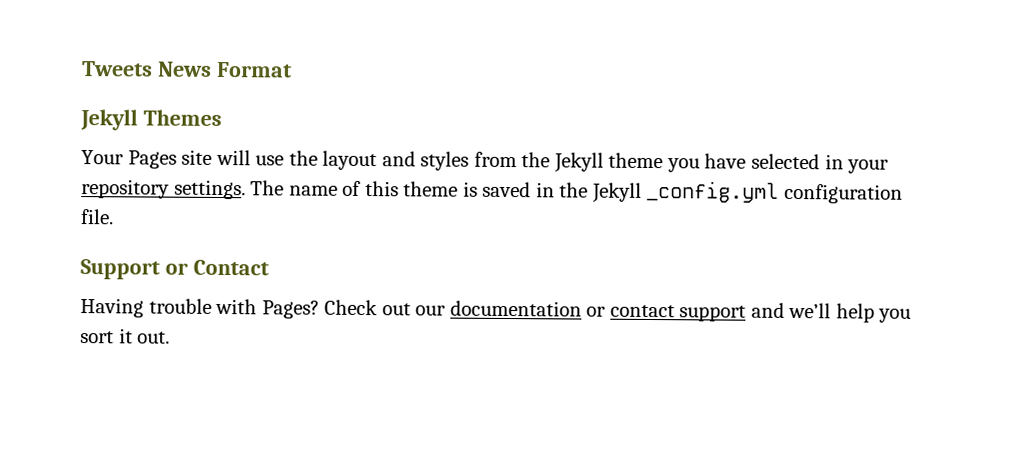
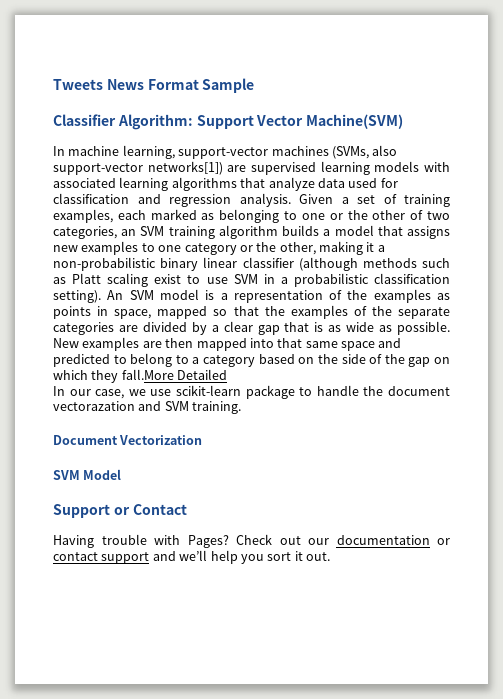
- Tweets News Format
- Jekyll Themes
- Your Pages site will use the layout and styles from the Jekyll theme you have selected in your repository settings. The name of this theme is saved in the Jekyll _config.yml configuration file.
+ Tweets News Format Sample
+ Classifier Algorithm: Support Vector Machine(SVM)
+ In machine learning, support-vector machines (SVMs, also support-vector networks[1]) are supervised learning models with associated learning algorithms that analyze data used for classification and regression analysis. Given a set of training examples, each marked as belonging to one or the other of two categories, an SVM training algorithm builds a model that assigns new examples to one category or the other, making it a non-probabilistic binary linear classifier (although methods such as Platt scaling exist to use SVM in a probabilistic classification setting). An SVM model is a representation of the examples as points in space, mapped so that the examples of the separate categories are divided by a clear gap that is as wide as possible. New examples are then mapped into that same space and predicted to belong to a category based on the side of the gap on which they fall.More Detailed
+ In our case, we use scikit-learn package to handle the document vectorazation and SVM training.
+ Document Vectorization
+ SVM Model

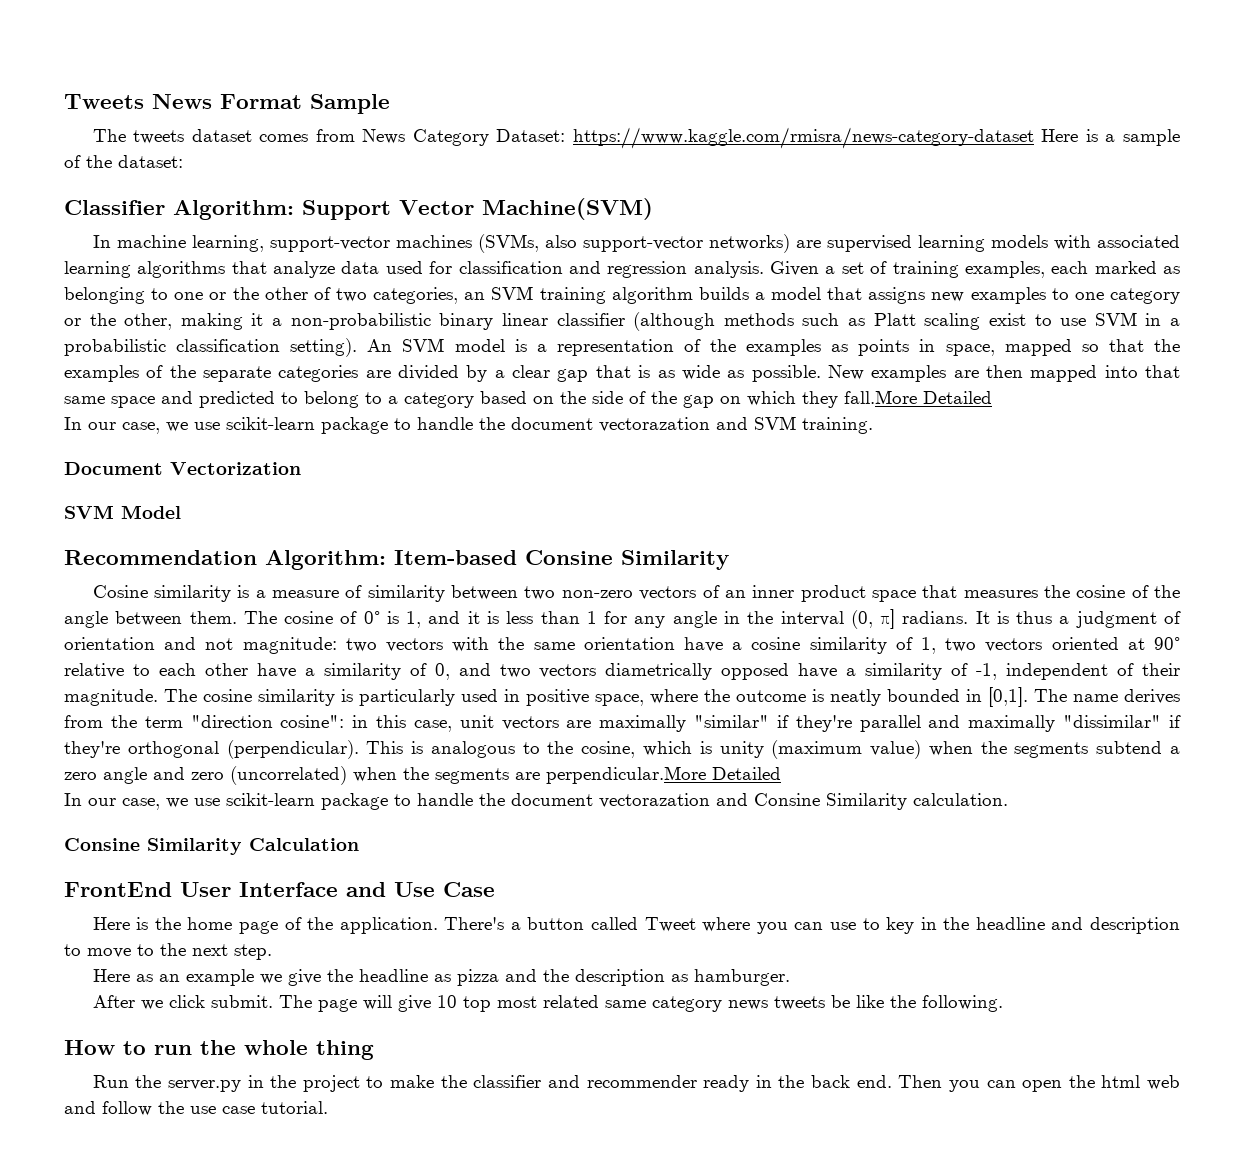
+ The tweets dataset comes from News Category Dataset: https://www.kaggle.com/rmisra/news-category-dataset Here is a sample of the dataset:
- In machine learning, support-vector machines (SVMs, also support-vector networks[1]) are supervised learning models with associated learning algorithms that analyze data used for classification and regression analysis.
+ In machine learning, support-vector machines (SVMs, also support-vector networks) are supervised learning models with associated learning algorithms that analyze data used for classification and regression analysis.
- Support or Contact
- Having trouble with Pages? Check out our documentation or contact support and we’ll help you sort it out.
+ Recommendation Algorithm: Item-based Consine Similarity
+ Cosine similarity is a measure of similarity between two non-zero vectors of an inner product space that measures the cosine of the angle between them. The cosine of 0° is 1, and it is less than 1 for any angle in the interval (0, π] radians. It is thus a judgment of orientation and not magnitude: two vectors with the same orientation have a cosine similarity of 1, two vectors oriented at 90° relative to each other have a similarity of 0, and two vectors diametrically opposed have a similarity of -1, independent of their magnitude. The cosine similarity is particularly used in positive space, where the outcome is neatly bounded in [0,1]. The name derives from the term "direction cosine": in this case, unit vectors are maximally "similar" if they're parallel and maximally "dissimilar" if they're orthogonal (perpendicular). This is analogous to the cosine, which is unity (maximum value) when the segments subtend a zero angle and zero (uncorrelated) when the segments are perpendicular.More Detailed
+ In our case, we use scikit-learn package to handle the document vectorazation and Consine Similarity calculation.
+ Consine Similarity Calculation
+ FrontEnd User Interface and Use Case
+ Here is the home page of the application. There's a button called Tweet where you can use to key in the headline and description to move to the next step.
+ Here as an example we give the headline as pizza and the description as hamburger.
+ After we click submit. The page will give 10 top most related same category news tweets be like the following.
+ How to run the whole thing
+ Run the server.py in the project to make the classifier and recommender ready in the back end. Then you can open the html web and follow the use case tutorial.

